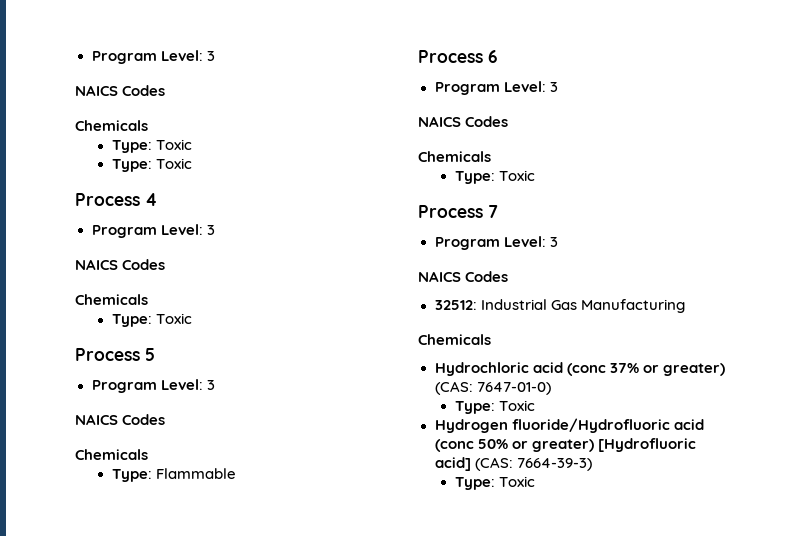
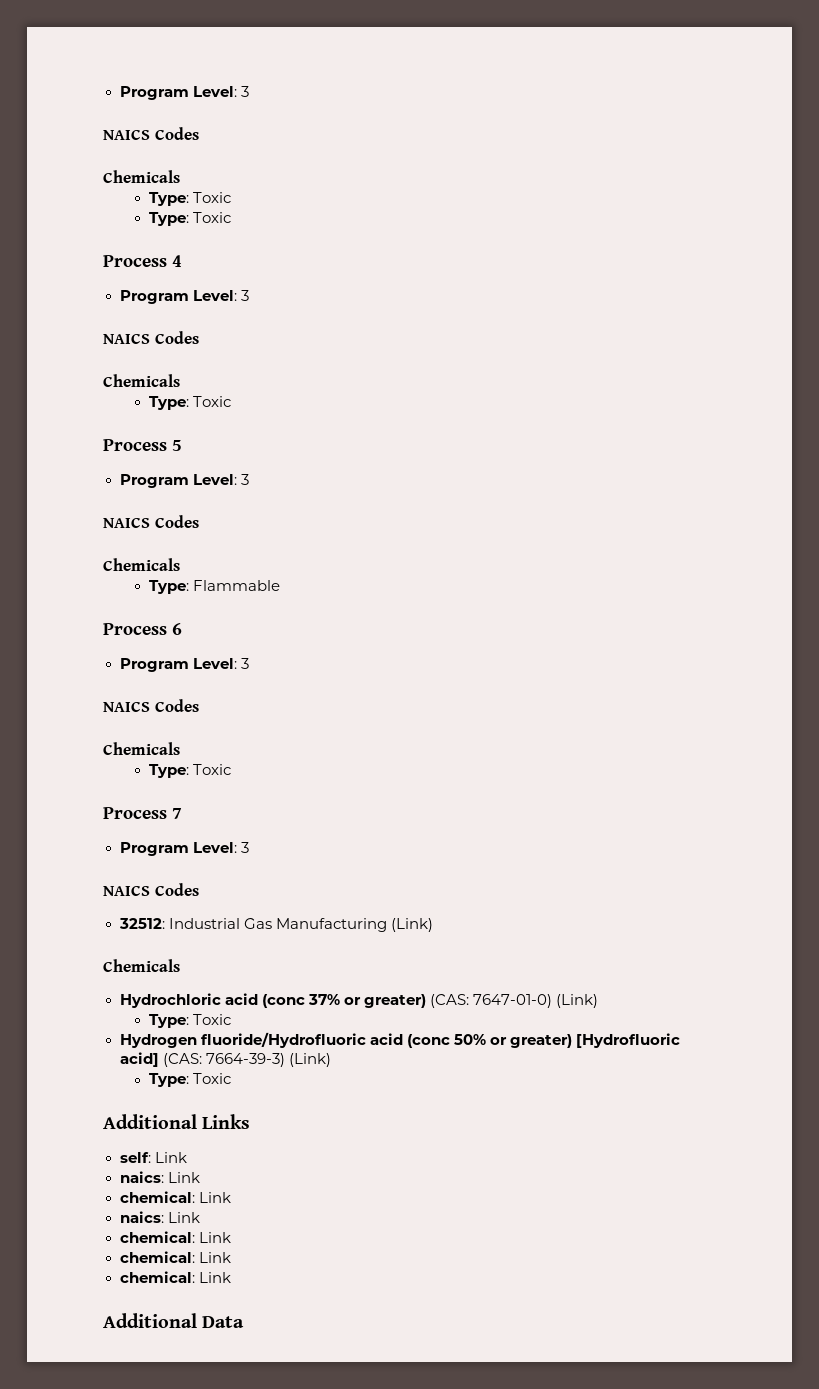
- 32512: Industrial Gas Manufacturing
+ 32512: Industrial Gas Manufacturing (Link)
- Hydrochloric acid (conc 37% or greater) (CAS: 7647-01-0)
+ Hydrochloric acid (conc 37% or greater) (CAS: 7647-01-0) (Link)
- Hydrogen fluoride/Hydrofluoric acid (conc 50% or greater) [Hydrofluoric acid] (CAS: 7664-39-3)
+ Hydrogen fluoride/Hydrofluoric acid (conc 50% or greater) [Hydrofluoric acid] (CAS: 7664-39-3) (Link)
  Type: Toxic
+ Additional Links
+ self: Link
+ naics: Link
+ chemical: Link
+ naics: Link
+ chemical: Link
+ chemical: Link
+ chemical: Link
+ Additional Data

